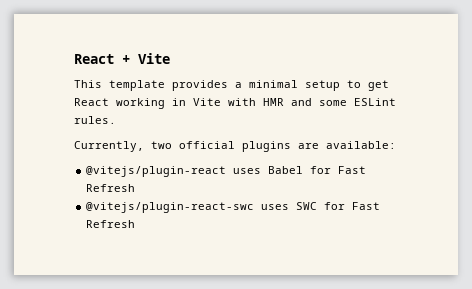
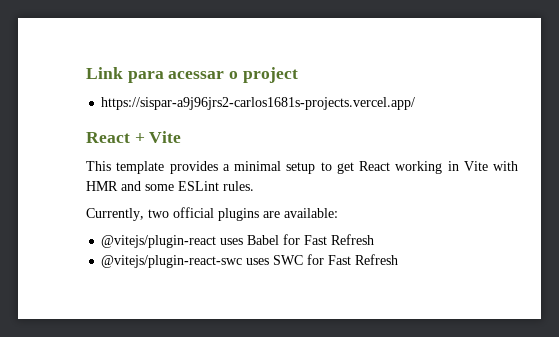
+ Link para acessar o project
+ https://sispar-a9j96jrs2-carlos1681s-projects.vercel.app/

